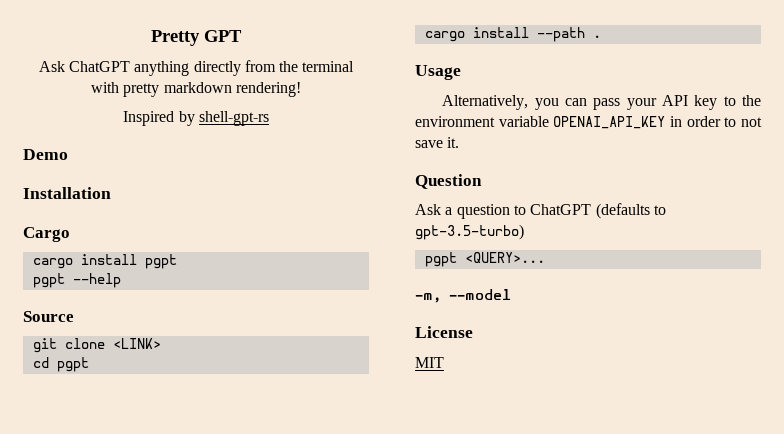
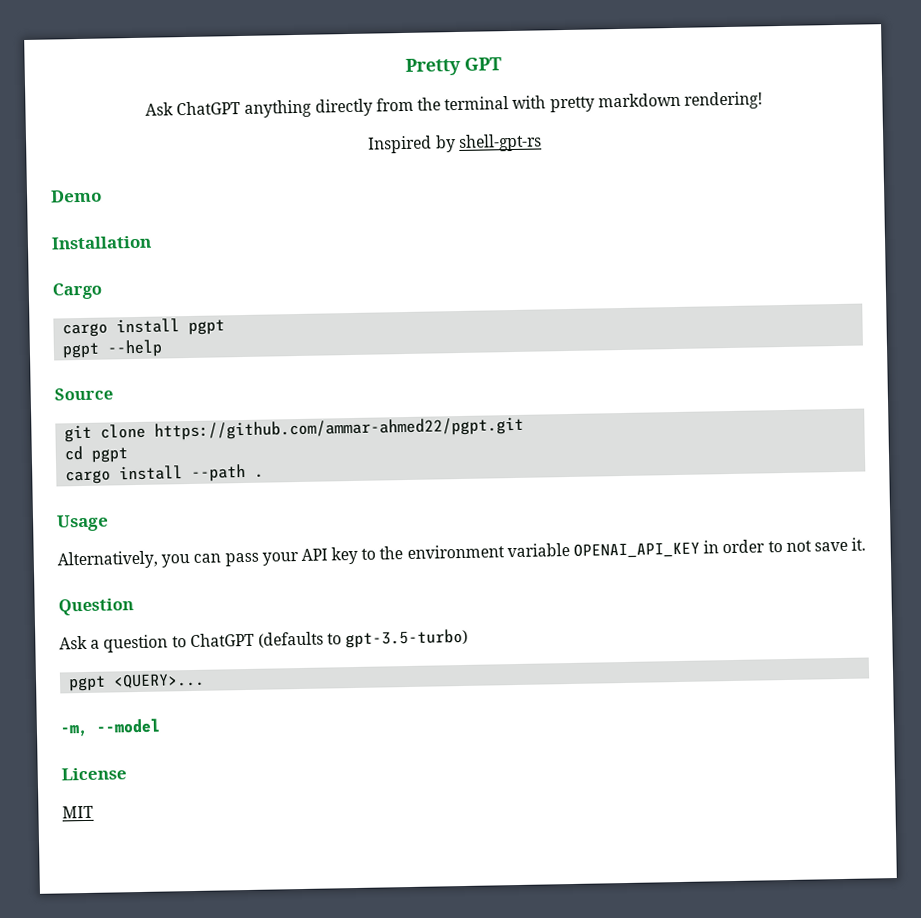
- git clone <LINK>
+ git clone https://github.com/ammar-ahmed22/pgpt.git

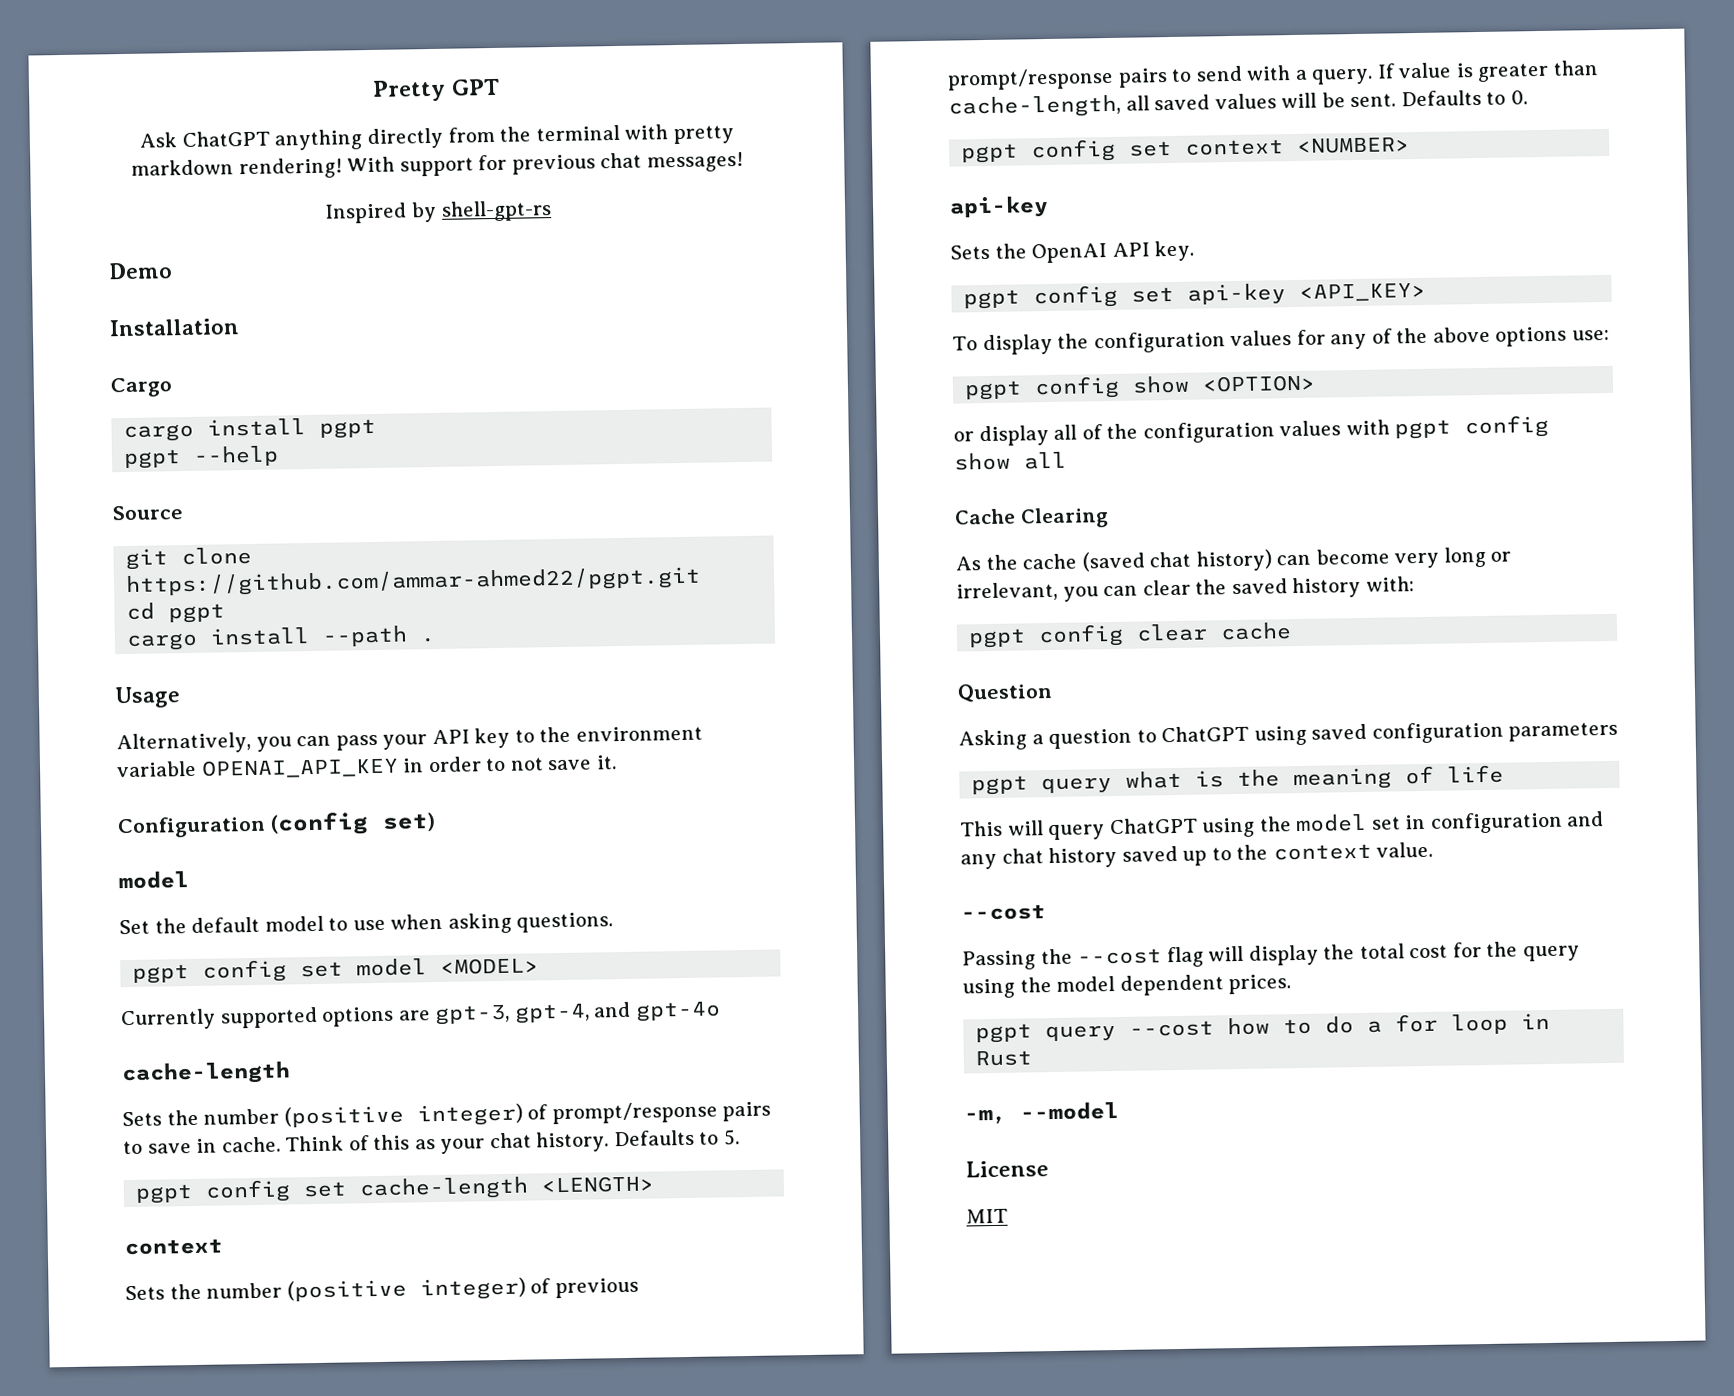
+ With support for previous chat messages!
+ Configuration (config set)
+ model
+ Set the default model to use when asking questions.
+ pgpt config set model <MODEL>
+ Currently supported options are gpt-3, gpt-4, and gpt-4o
+ cache-length
+ Sets the number (positive integer) of prompt/response pairs to save in cache. Think of this as your chat history. Defaults to 5.
+ pgpt config set cache-length <LENGTH>
+ context
+ Sets the number (positive integer) of previous prompt/response pairs to send with a query. If value is greater than cache-length, all saved values will be sent. Defaults to 0.
+ pgpt config set context <NUMBER>
+ api-key
+ Sets the OpenAI API key.
+ pgpt config set api-key <API_KEY>
+ To display the configuration values for any of the above options use:
+ pgpt config show <OPTION>
+ or display all of the configuration values with pgpt config show all
+ Cache Clearing
+ As the cache (saved chat history) can become very long or irrelevant, you can clear the saved history with:
+ pgpt config clear cache
- Ask a question to ChatGPT (defaults to gpt-3.5-turbo)
- pgpt <QUERY>...
+ Asking a question to ChatGPT using saved configuration parameters
+ pgpt query what is the meaning of life
+ This will query ChatGPT using the model set in configuration and any chat history saved up to the context value.
+ --cost
+ Passing the --cost flag will display the total cost for the query using the model dependent prices.
+ pgpt query --cost how to do a for loop in Rust

